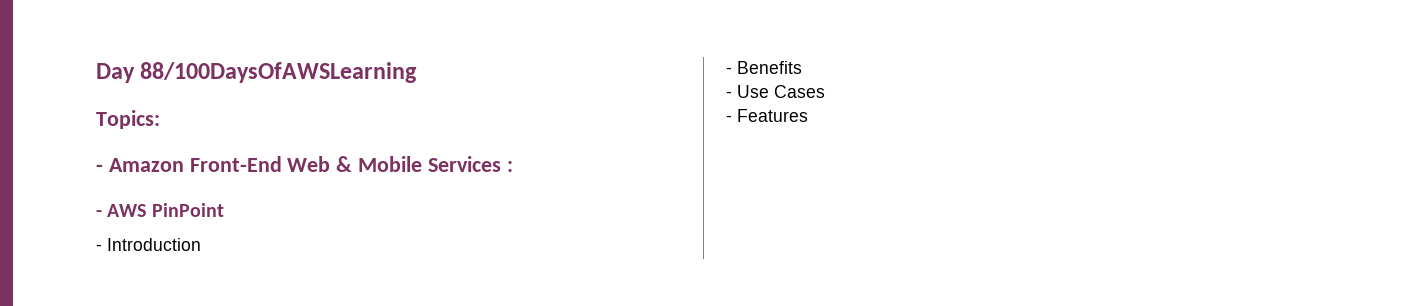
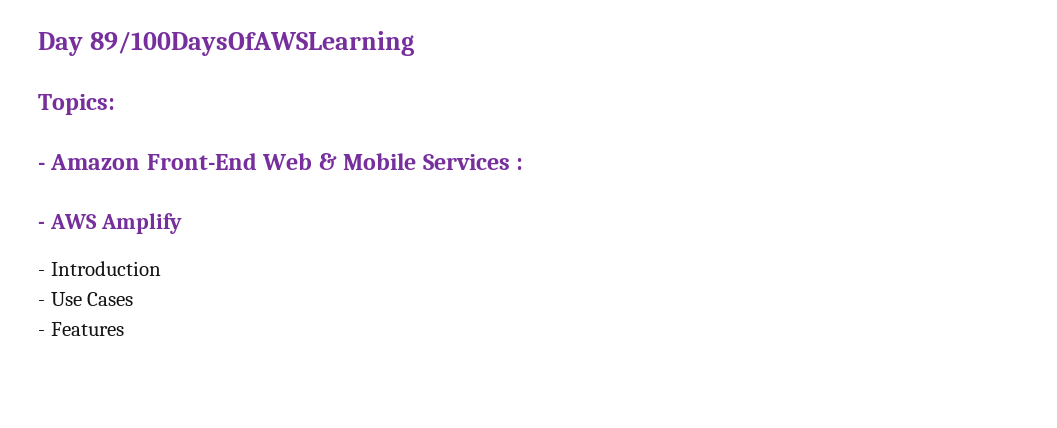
- Day 88/100DaysOfAWSLearning
+ Day 89/100DaysOfAWSLearning
- - AWS PinPoint
+ - AWS Amplify
- - Benefits

